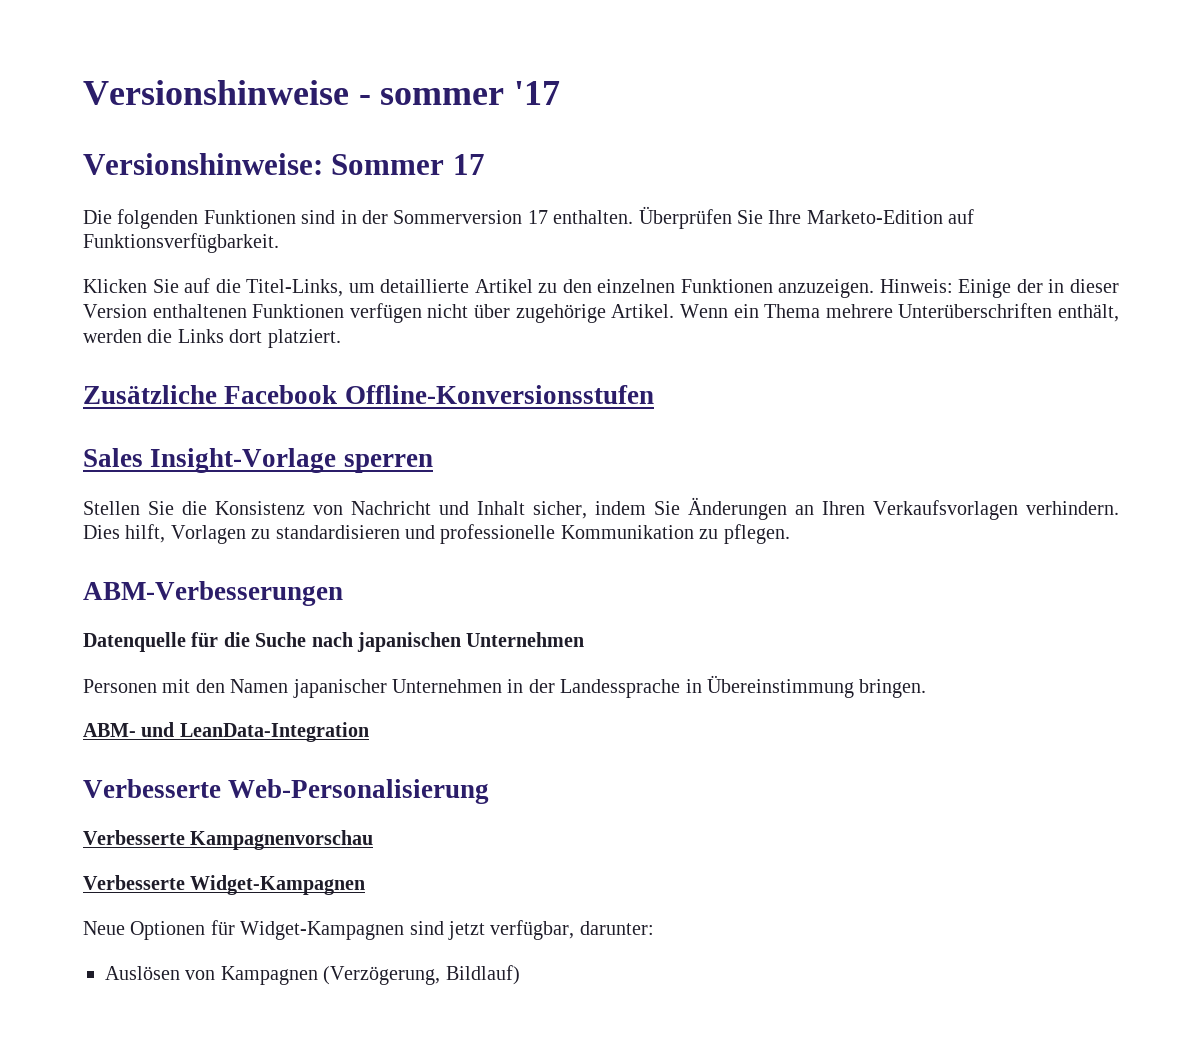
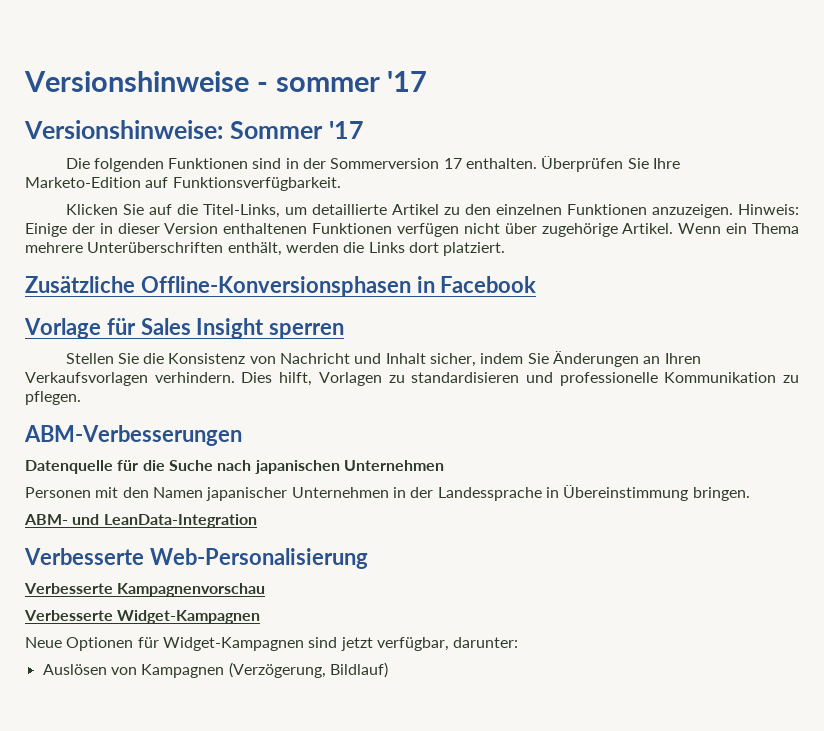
- Versionshinweise: Sommer 17
+ Versionshinweise: Sommer '17
- Zusätzliche Facebook Offline-Konversionsstufen
- Sales Insight-Vorlage sperren
+ Zusätzliche Offline-Konversionsphasen in Facebook
+ Vorlage für Sales Insight sperren

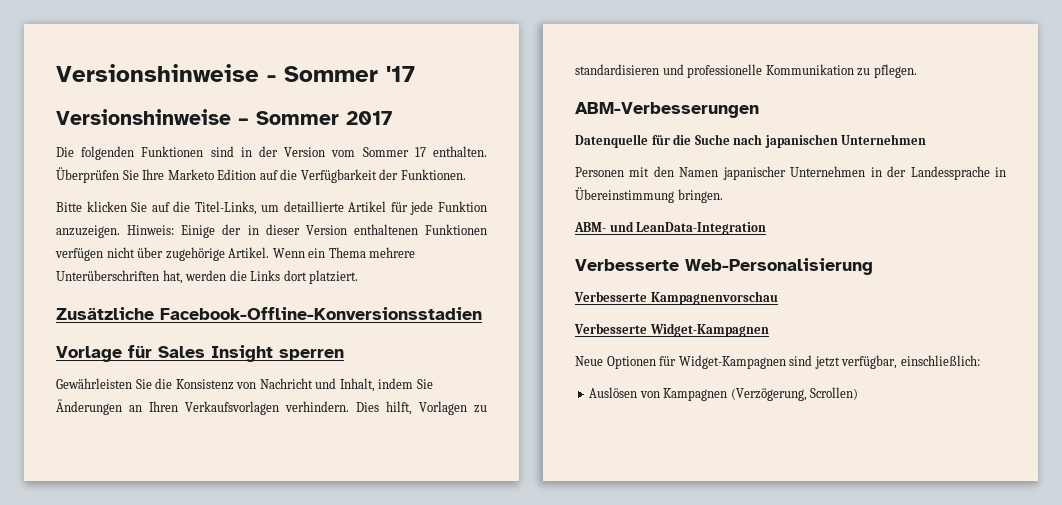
- Versionshinweise - sommer '17
- Versionshinweise: Sommer '17
+ Versionshinweise - Sommer '17
+ Versionshinweise – Sommer 2017
- Die folgenden Funktionen sind in der Sommerversion 17 enthalten.
+ Die folgenden Funktionen sind in der Version vom Sommer 17 enthalten.
- Überprüfen Sie Ihre Marketo-Edition auf Funktionsverfügbarkeit.
- Klicken Sie auf die Titel-Links, um detaillierte Artikel zu den einzelnen Funktionen anzuzeigen.
+ Überprüfen Sie Ihre Marketo Edition auf die Verfügbarkeit der Funktionen.
+ Bitte klicken Sie auf die Titel-Links, um detaillierte Artikel für jede Funktion anzuzeigen.
- Wenn ein Thema mehrere Unterüberschriften enthält, werden die Links dort platziert.
+ Wenn ein Thema mehrere Unterüberschriften hat, werden die Links dort platziert.
- Zusätzliche Offline-Konversionsphasen in Facebook
+ Zusätzliche Facebook-Offline-Konversionsstadien
- Stellen Sie die Konsistenz von Nachricht und Inhalt sicher, indem Sie Änderungen an Ihren Verkaufsvorlagen verhindern.
+ Gewährleisten Sie die Konsistenz von Nachricht und Inhalt, indem Sie Änderungen an Ihren Verkaufsvorlagen verhindern.
- Neue Optionen für Widget-Kampagnen sind jetzt verfügbar, darunter:
+ Neue Optionen für Widget-Kampagnen sind jetzt verfügbar, einschließlich:
- Auslösen von Kampagnen (Verzögerung, Bildlauf)
+ Auslösen von Kampagnen (Verzögerung, Scrollen)

